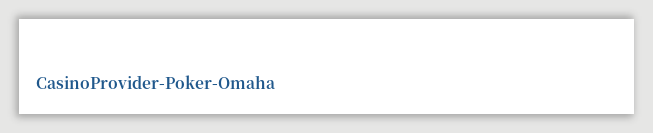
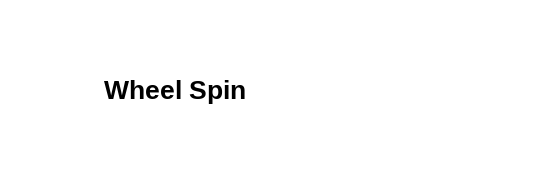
- CasinoProvider-Poker-Omaha
+ Wheel Spin

